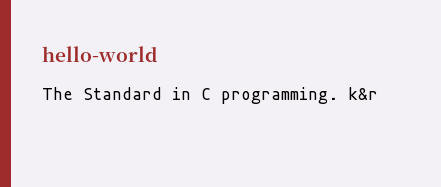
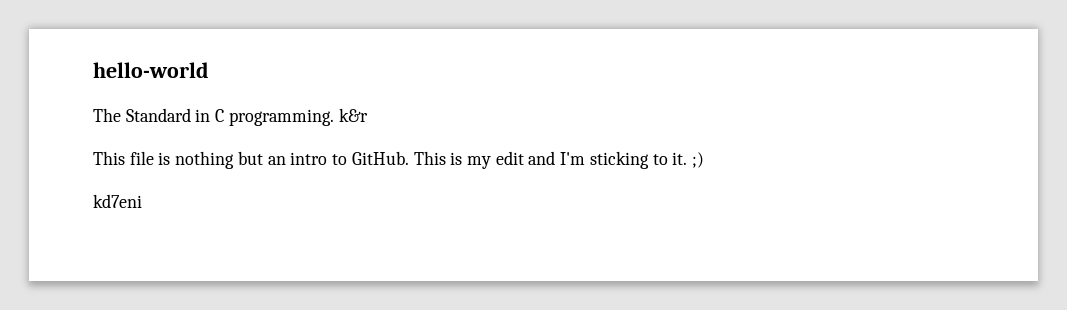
+ This file is nothing but an intro to GitHub. This is my edit and I'm sticking to it. ;)
+ kd7eni

